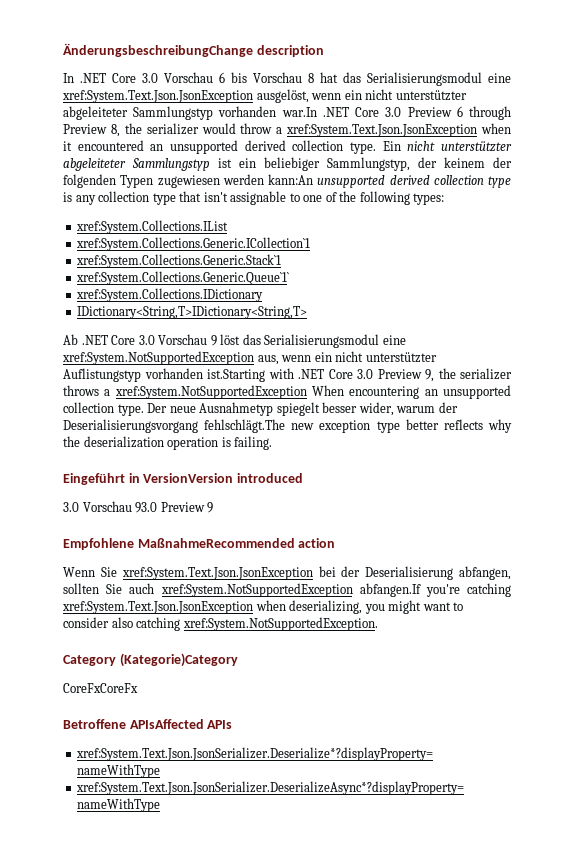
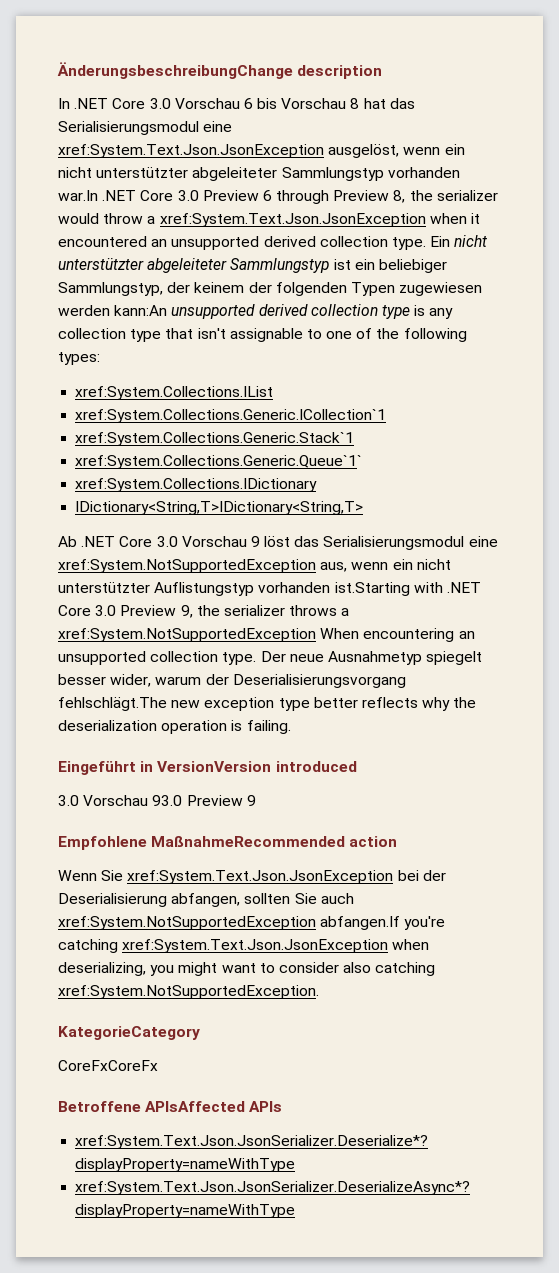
- Category (Kategorie)Category
+ KategorieCategory

